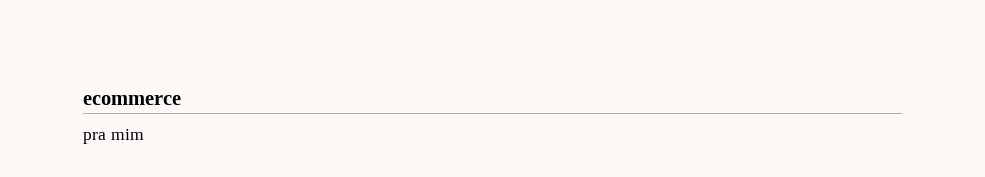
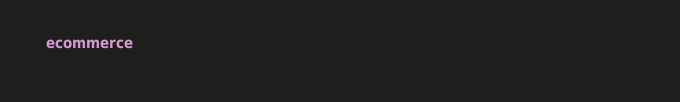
- pra mim

